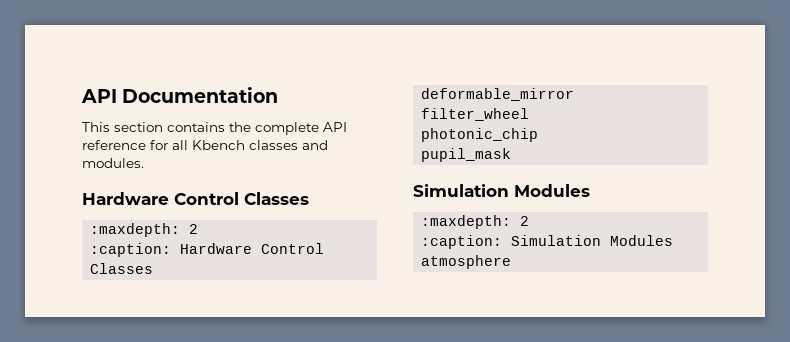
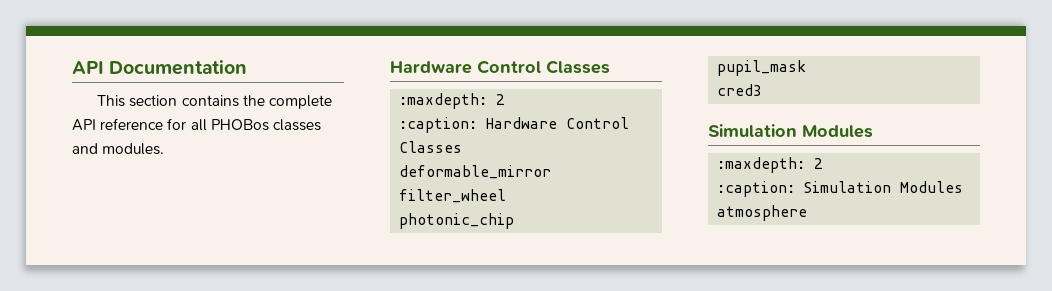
- This section contains the complete API reference for all Kbench classes and modules.
+ This section contains the complete API reference for all PHOBos classes and modules.
+ cred3

